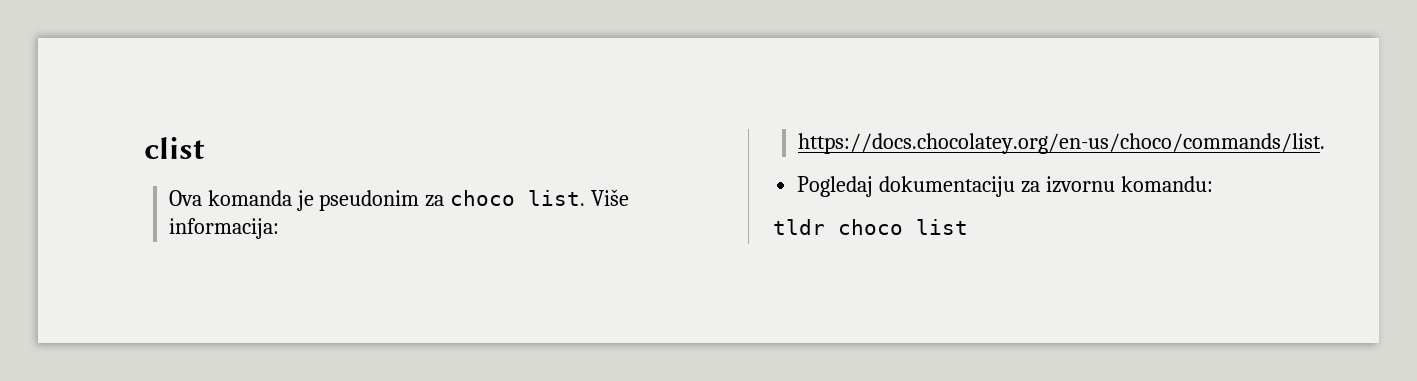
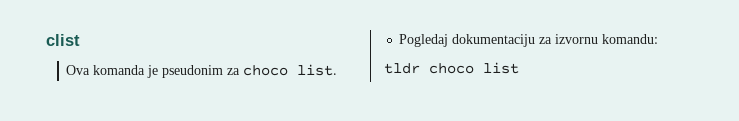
- Više informacija: https://docs.chocolatey.org/en-us/choco/commands/list.

